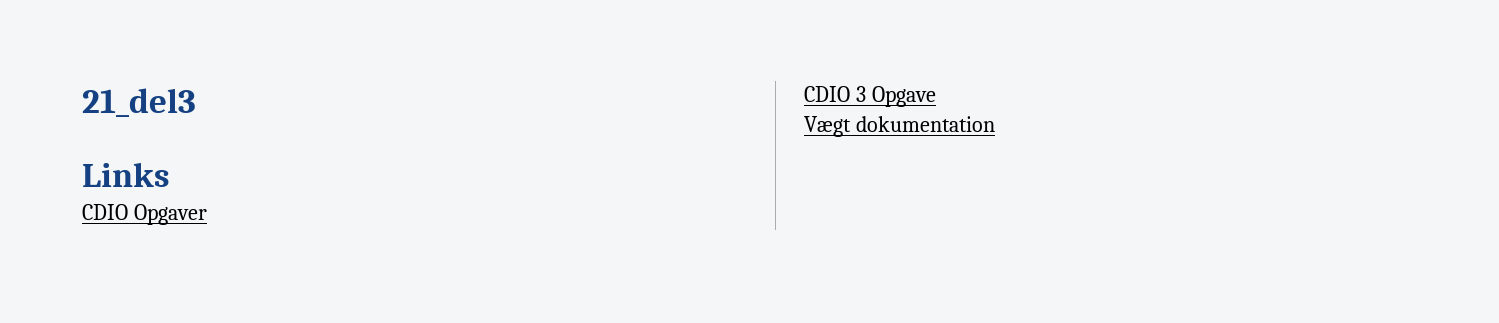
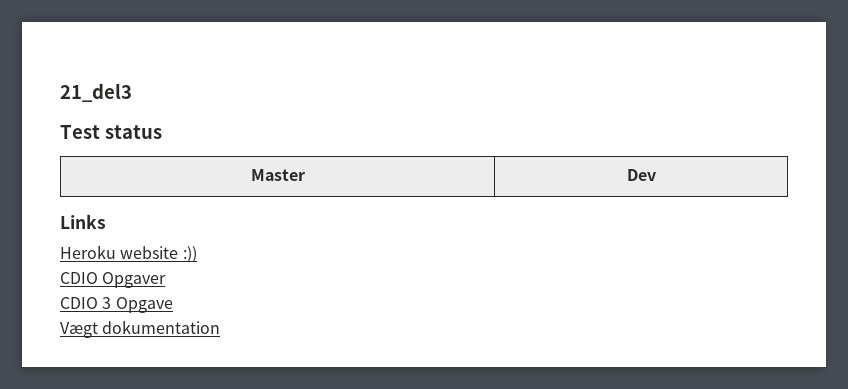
+ Test status
+ Master | Dev
  Links
+ Heroku website :))

